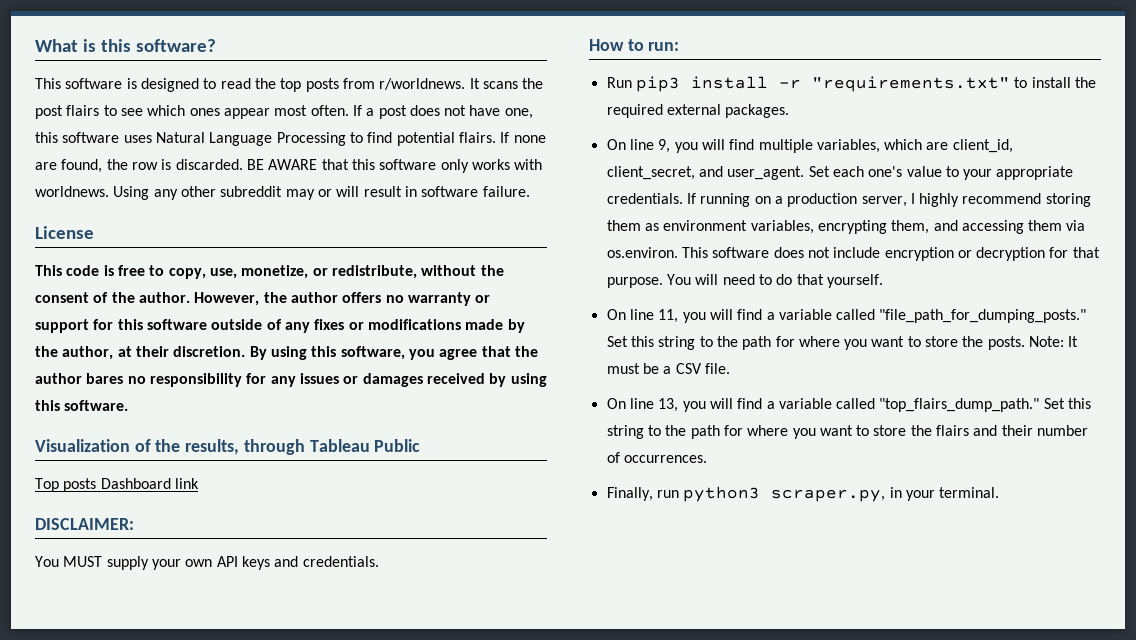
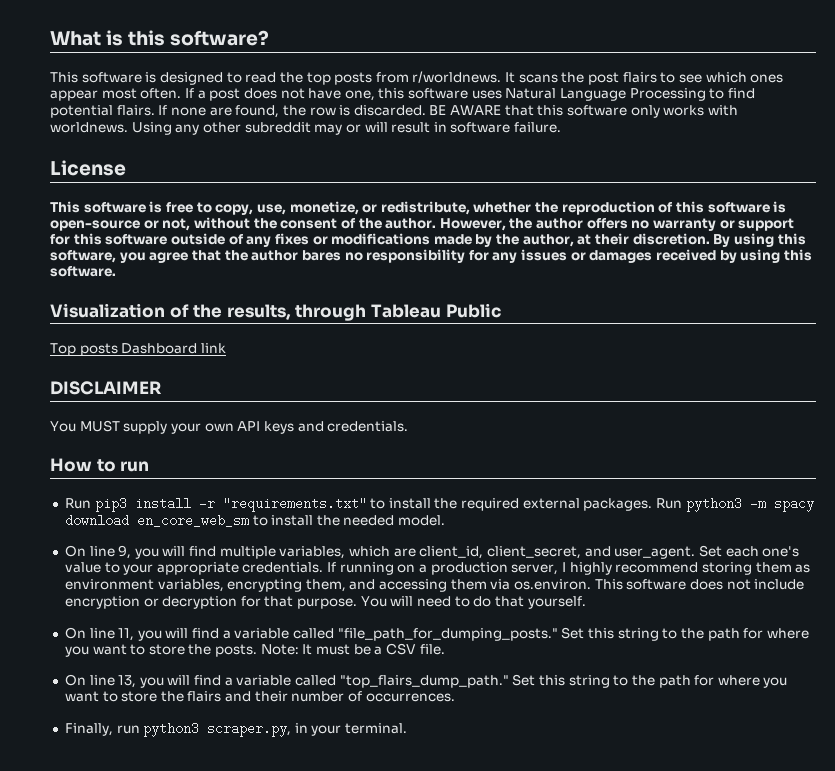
- This code is free to copy, use, monetize, or redistribute, without the consent of the author.
+ This software is free to copy, use, monetize, or redistribute, whether the reproduction of this software is open-source or not, without the consent of the author.
- DISCLAIMER:
+ DISCLAIMER
- How to run:
+ How to run
+ Run python3 -m spacy download en_core_web_sm to install the needed model.

